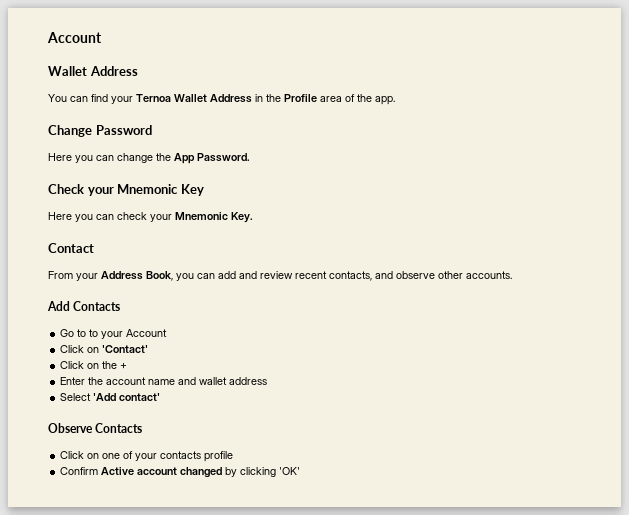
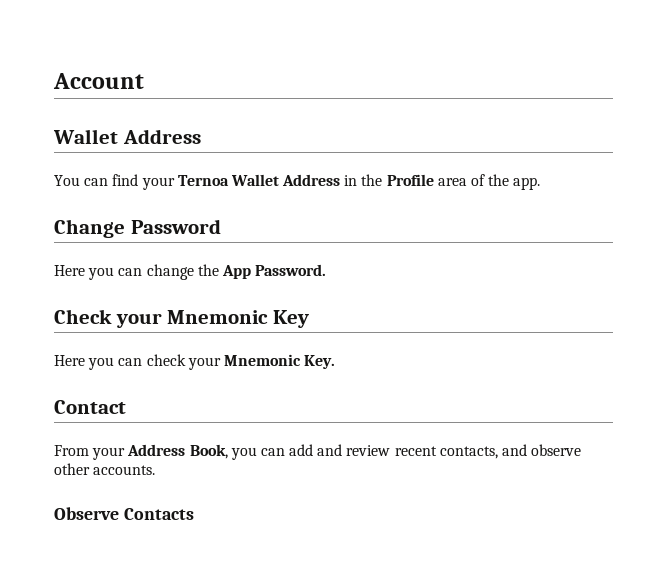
- Add Contacts
- Go to to your Account
- Click on 'Contact'
- Click on the +
- Enter the account name and wallet address
- Select 'Add contact'
  Observe Contacts
- Click on one of your contacts profile
- Confirm Active account changed by clicking 'OK'

